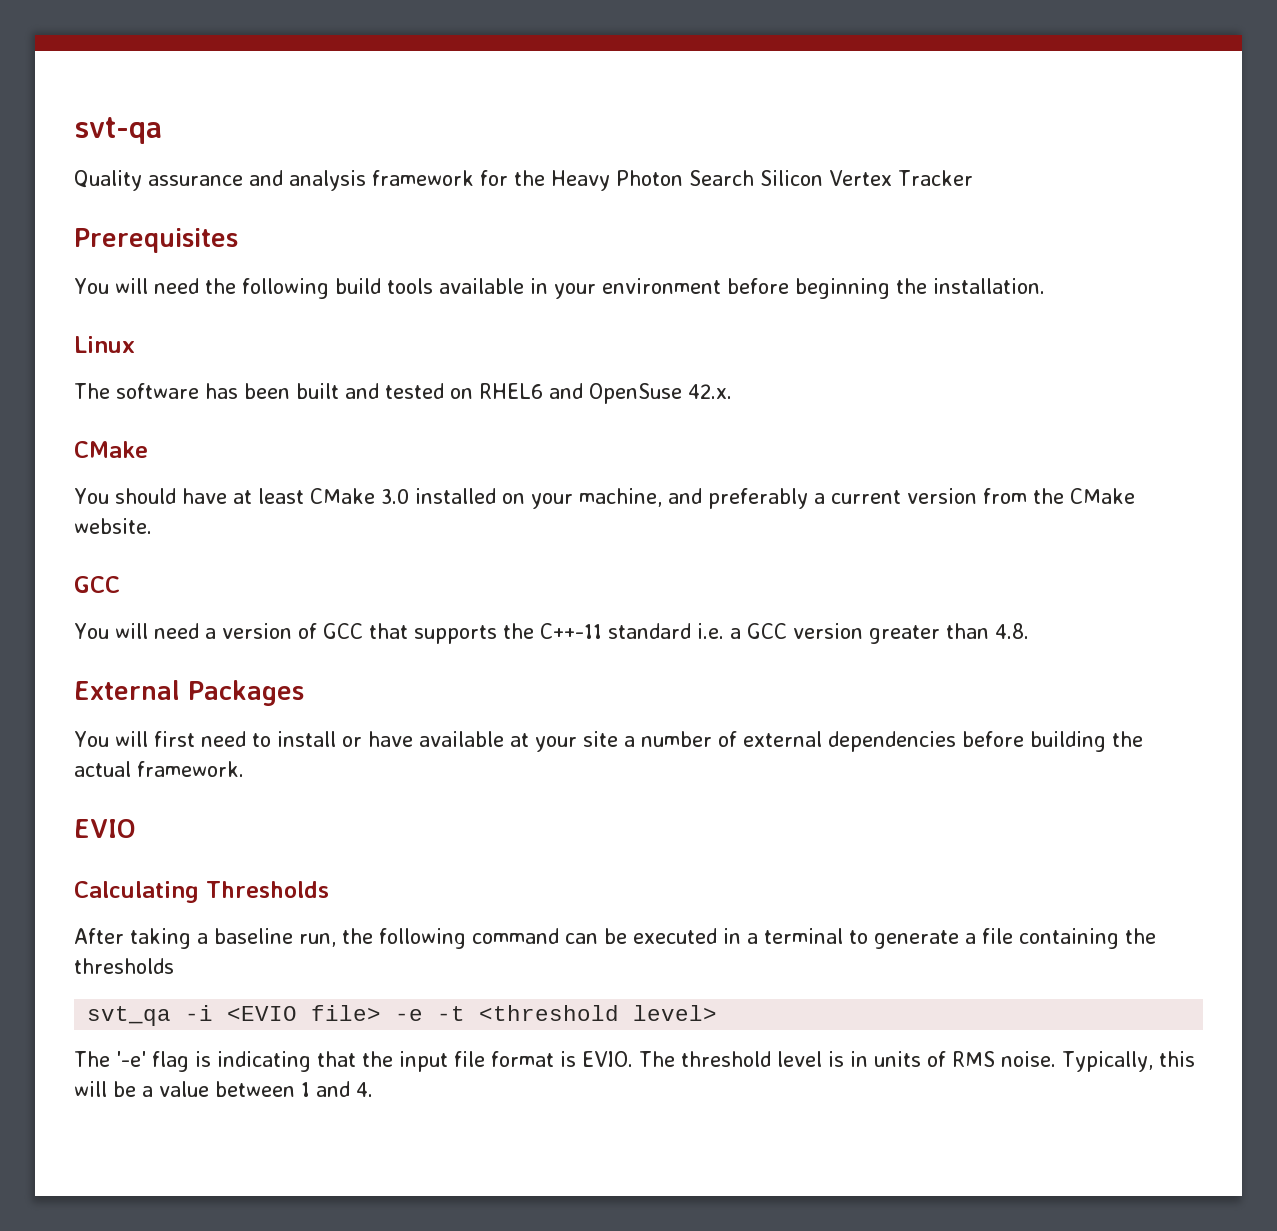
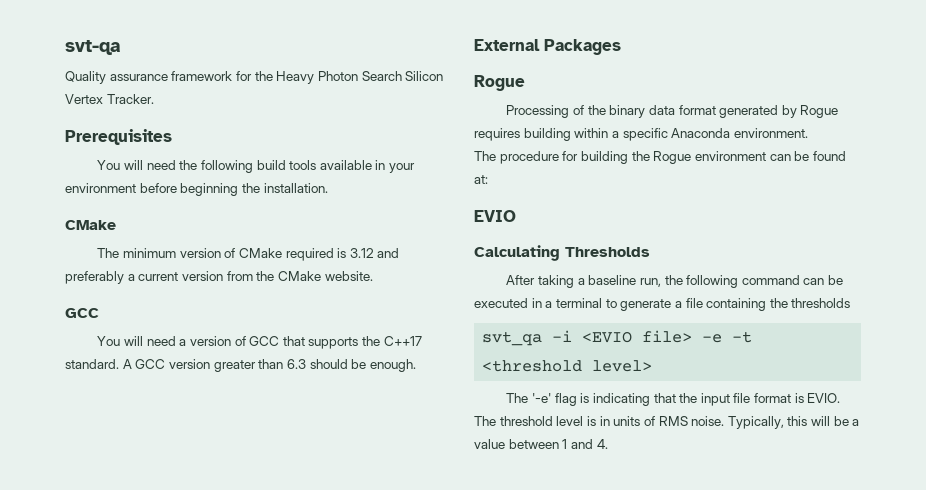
- Quality assurance and analysis framework for the Heavy Photon Search Silicon Vertex Tracker
+ Quality assurance framework for the Heavy Photon Search Silicon Vertex Tracker.
  You will need the following build tools available in your environment before beginning the installation.
- Linux
- The software has been built and tested on RHEL6 and OpenSuse 42.x.
  CMake
- You should have at least CMake 3.0 installed on your machine, and preferably a current version from the CMake website.
+ The minimum version of CMake required is 3.12 and preferably a current version from the CMake website.
- You will need a version of GCC that supports the C++-11 standard i.e. a GCC version greater than 4.8.
+ You will need a version of GCC that supports the C++17 standard. A GCC version greater than 6.3 should be enough.
  External Packages
- You will first need to install or have available at your site a number of external dependencies before building the actual framework.
+ Rogue
+ Processing of the binary data format generated by Rogue requires building within a specific Anaconda environment.
+ The procedure for building the Rogue environment can be found at:

